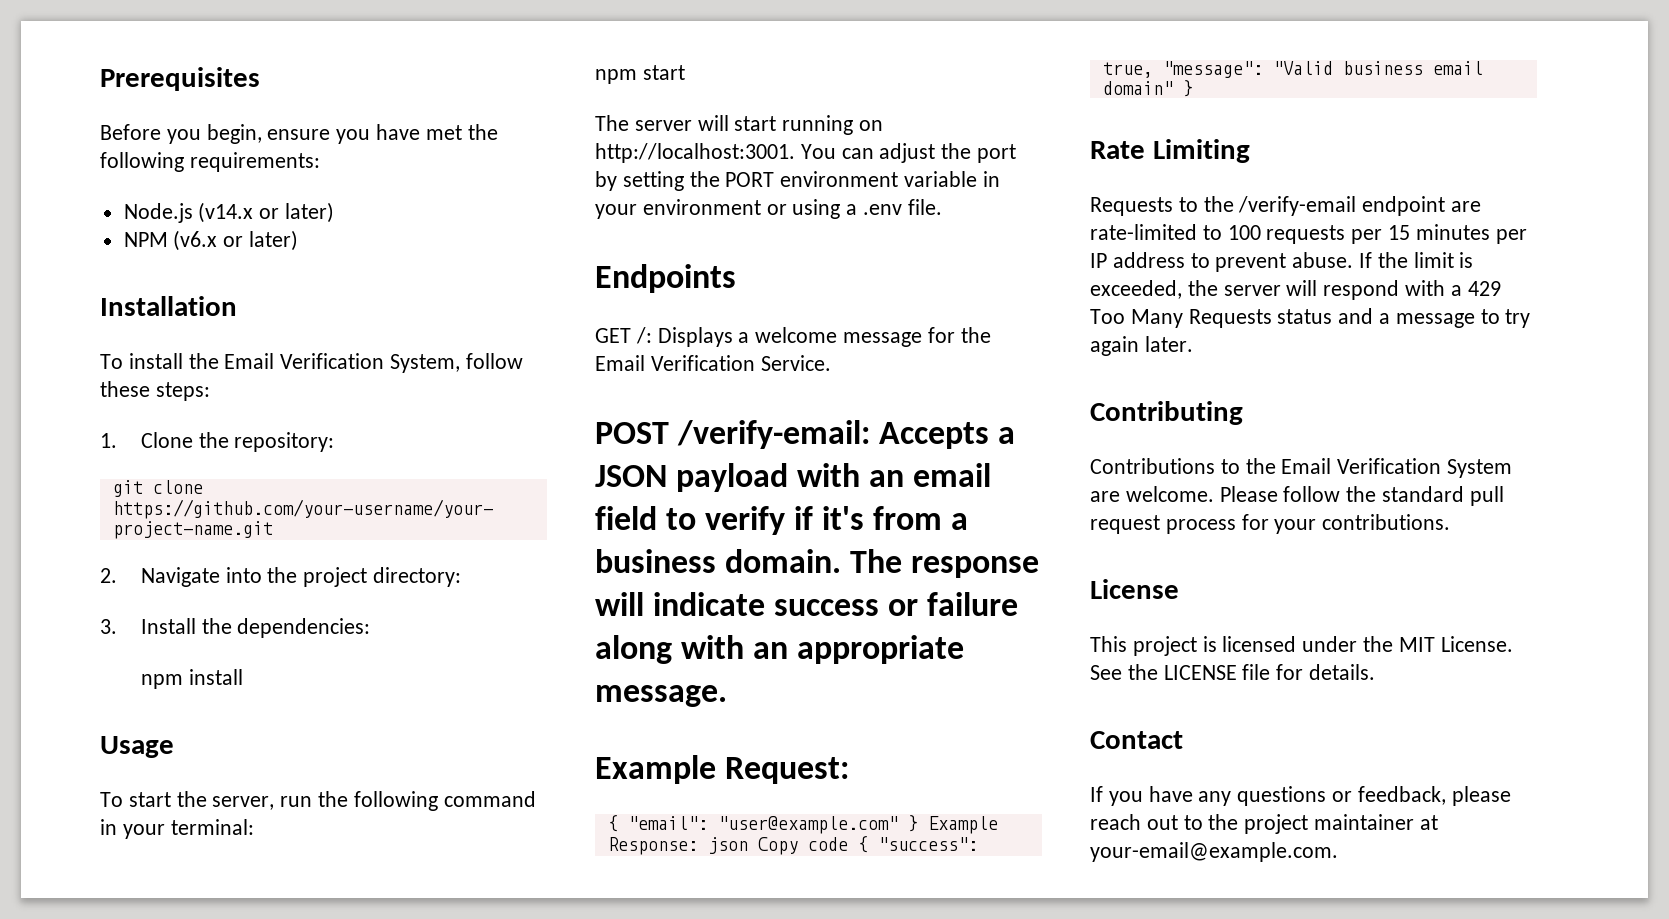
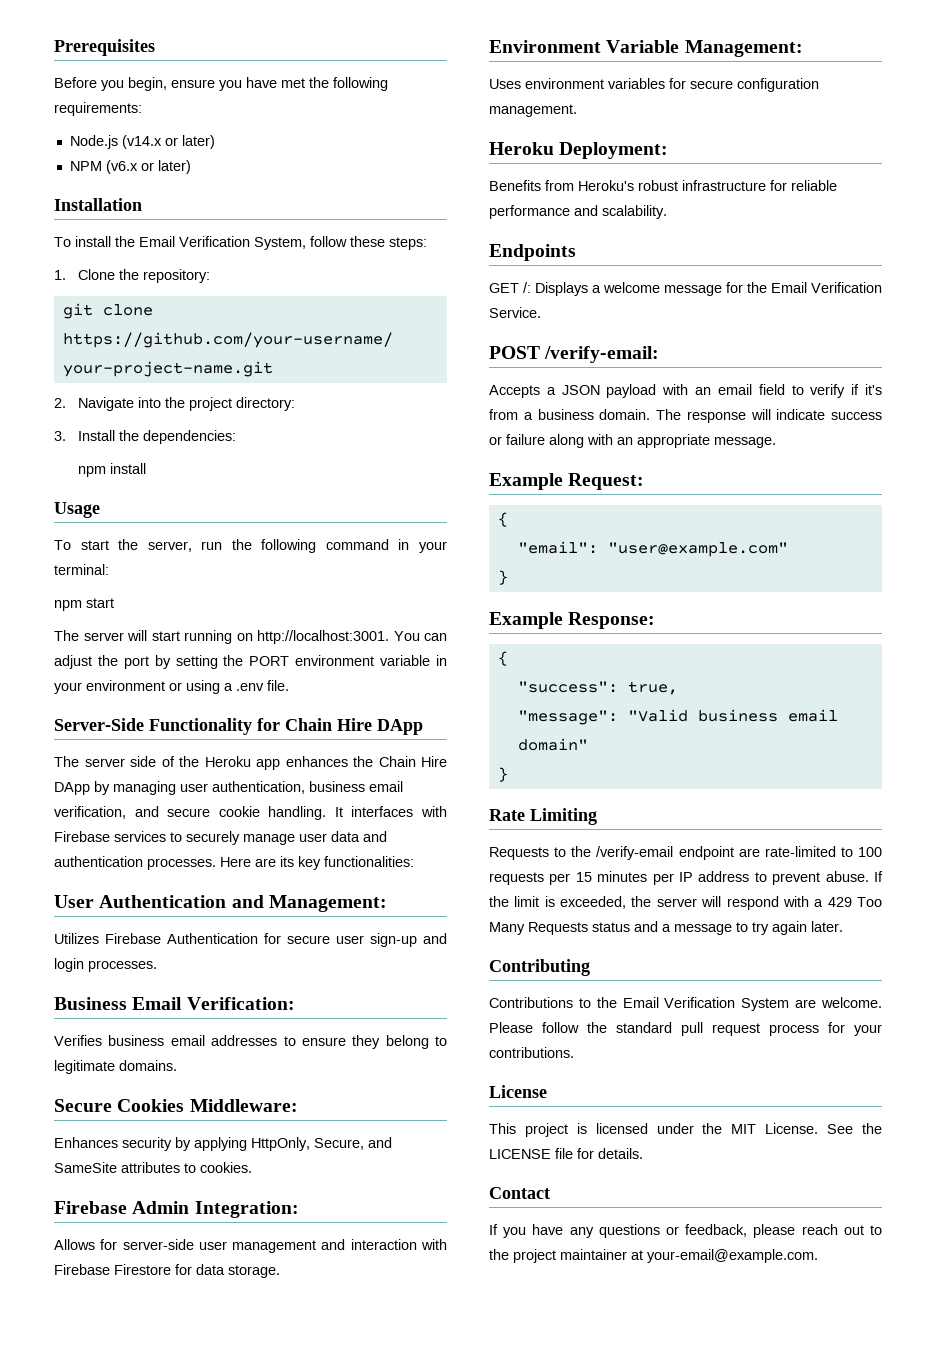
+ Server-Side Functionality for Chain Hire DApp
+ The server side of the Heroku app enhances the Chain Hire DApp by managing user authentication, business email verification, and secure cookie handling. It interfaces with Firebase services to securely manage user data and authentication processes. Here are its key functionalities:
+ User Authentication and Management:
+ Utilizes Firebase Authentication for secure user sign-up and login processes.
+ Business Email Verification:
+ Verifies business email addresses to ensure they belong to legitimate domains.
+ Secure Cookies Middleware:
+ Enhances security by applying HttpOnly, Secure, and SameSite attributes to cookies.
+ Firebase Admin Integration:
+ Allows for server-side user management and interaction with Firebase Firestore for data storage.
+ Environment Variable Management:
+ Uses environment variables for secure configuration management.
+ Heroku Deployment:
+ Benefits from Heroku's robust infrastructure for reliable performance and scalability.
- POST /verify-email: Accepts a JSON payload with an email field to verify if it's from a business domain.
+ POST /verify-email:
+ Accepts a JSON payload with an email field to verify if it's from a business domain.
  Example Request:
- { "email": "user@example.com" } Example Response: json Copy code { "success": true, "message": "Valid business email domain" }
+ {
+ "email": "user@example.com"
+ }
+ Example Response:
+ {
+ "success": true,
+ "message": "Valid business email domain"
+ }

